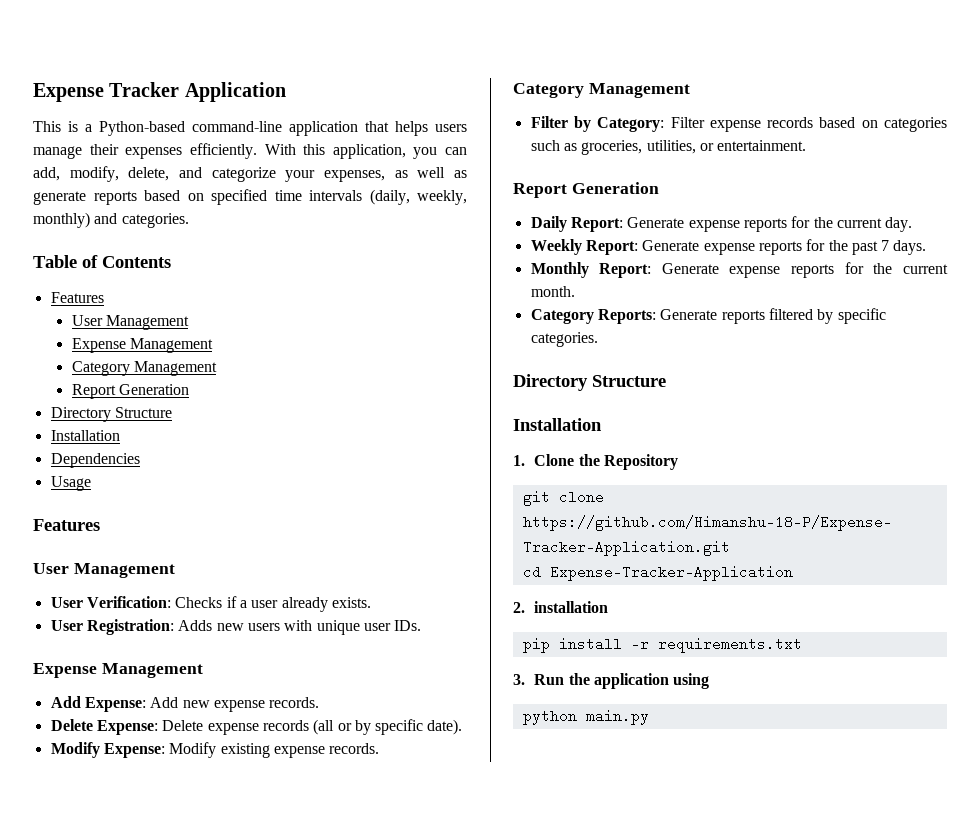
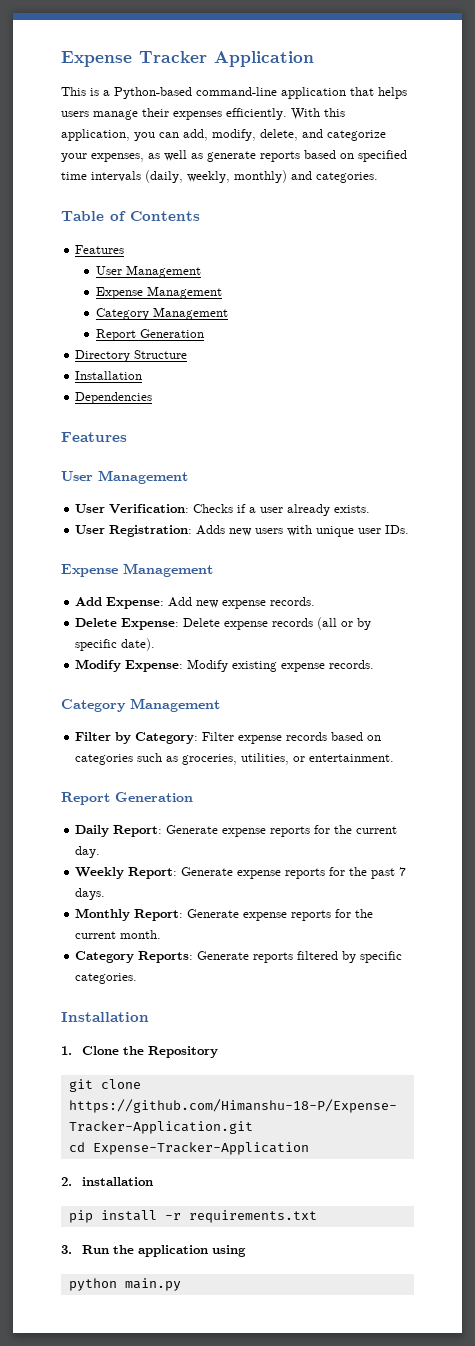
- Usage
  Category Reports: Generate reports filtered by specific categories.
- Directory Structure

